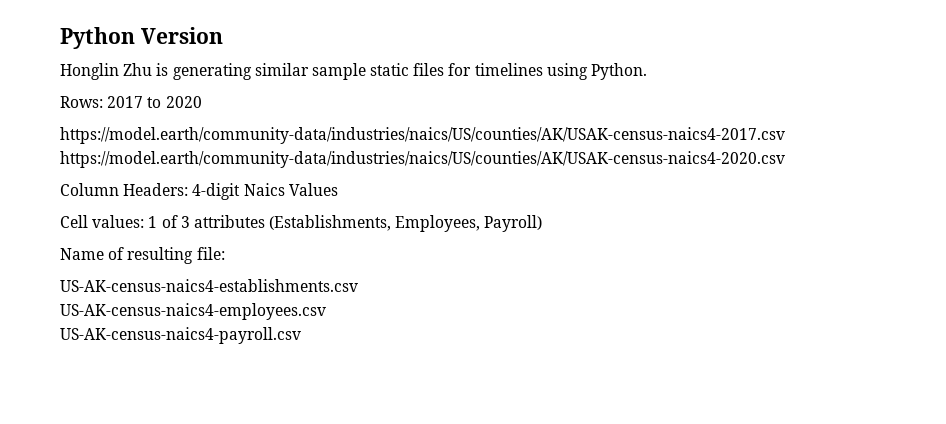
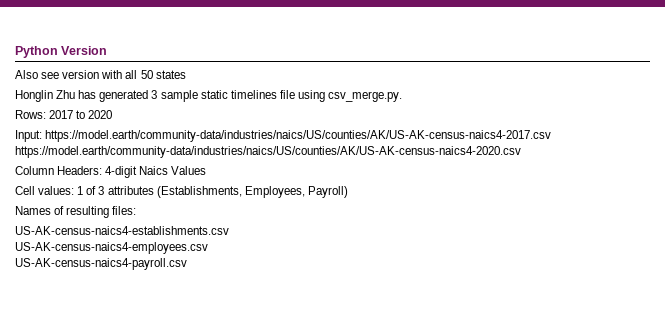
- Honglin Zhu is generating similar sample static files for timelines using Python.
+ Also see version with all 50 states
+ Honglin Zhu has generated 3 sample static timelines file using csv_merge.py.
- https://model.earth/community-data/industries/naics/US/counties/AK/USAK-census-naics4-2017.csv https://model.earth/community-data/industries/naics/US/counties/AK/USAK-census-naics4-2020.csv
+ Input: https://model.earth/community-data/industries/naics/US/counties/AK/US-AK-census-naics4-2017.csv https://model.earth/community-data/industries/naics/US/counties/AK/US-AK-census-naics4-2020.csv
- Name of resulting file:
+ Names of resulting files:

